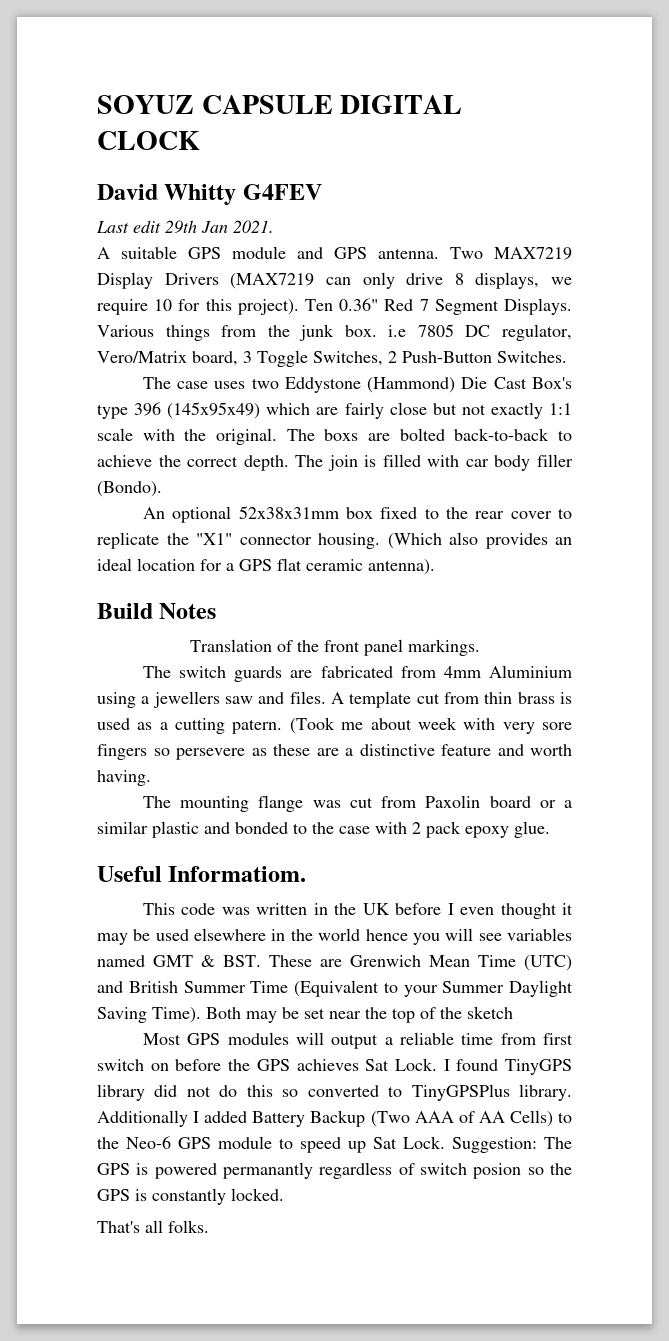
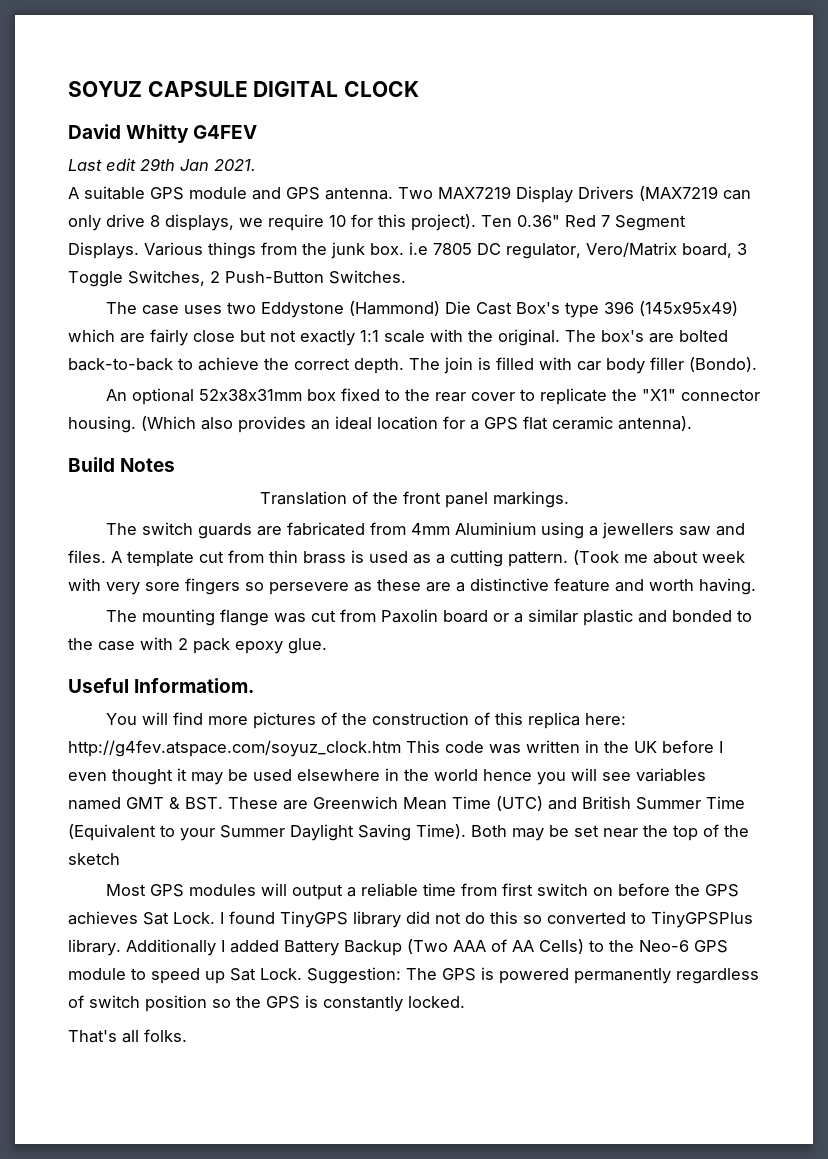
- The boxs are bolted back-to-back to achieve the correct depth.
+ The box's are bolted back-to-back to achieve the correct depth.
- A template cut from thin brass is used as a cutting patern.
+ A template cut from thin brass is used as a cutting pattern.
- This code was written in the UK before I even thought it may be used elsewhere in the world hence you will see variables named GMT & BST. These are Grenwich Mean Time (UTC) and British Summer Time (Equivalent to your Summer Daylight Saving Time).
+ You will find more pictures of the construction of this replica here: http://g4fev.atspace.com/soyuz_clock.htm This code was written in the UK before I even thought it may be used elsewhere in the world hence you will see variables named GMT & BST. These are Greenwich Mean Time (UTC) and British Summer Time (Equivalent to your Summer Daylight Saving Time).
- Suggestion: The GPS is powered permanantly regardless of switch posion so the GPS is constantly locked.
+ Suggestion: The GPS is powered permanently regardless of switch position so the GPS is constantly locked.

